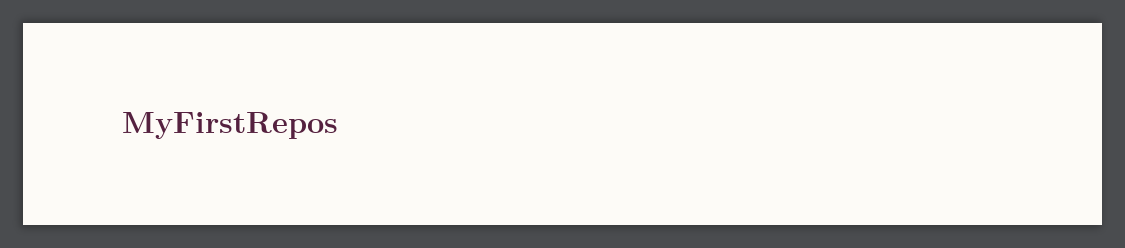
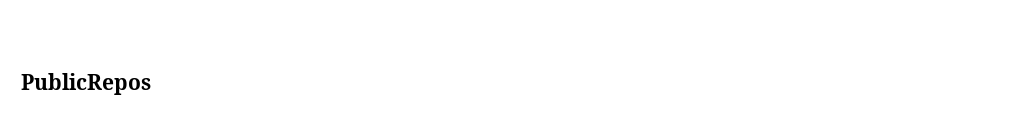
- MyFirstRepos
+ PublicRepos

